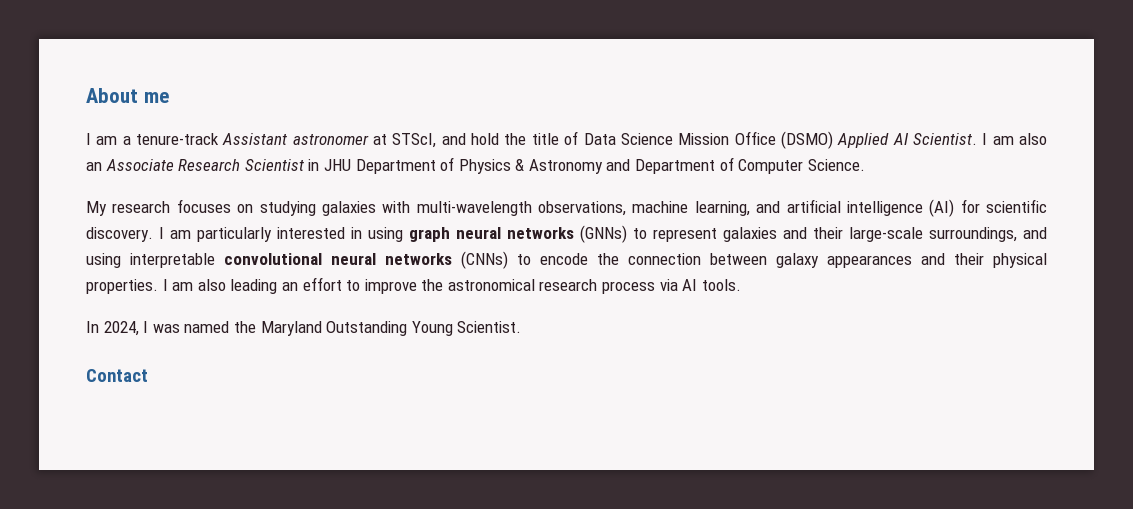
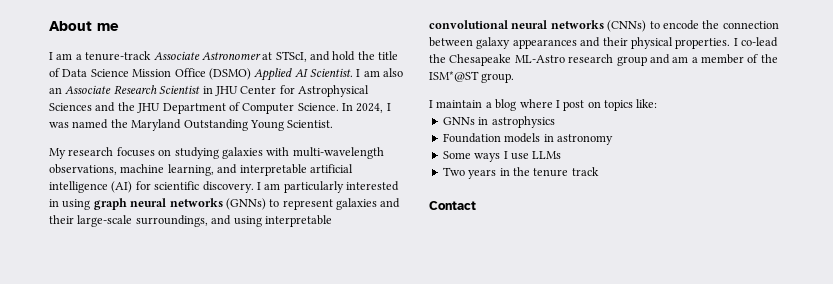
- I am a tenure-track Assistant astronomer at STScI, and hold the title of Data Science Mission Office (DSMO) Applied AI Scientist.
+ I am a tenure-track Associate Astronomer at STScI, and hold the title of Data Science Mission Office (DSMO) Applied AI Scientist.
- I am also an Associate Research Scientist in JHU Department of Physics & Astronomy and Department of Computer Science.
+ I am also an Associate Research Scientist in JHU Center for Astrophysical Sciences and the JHU Department of Computer Science. In 2024, I was named the Maryland Outstanding Young Scientist.
- My research focuses on studying galaxies with multi-wavelength observations, machine learning, and artificial intelligence (AI) for scientific discovery.
+ My research focuses on studying galaxies with multi-wavelength observations, machine learning, and interpretable artificial intelligence (AI) for scientific discovery.
- I am also leading an effort to improve the astronomical research process via AI tools.
- In 2024, I was named the Maryland Outstanding Young Scientist.
+ I co-lead the Chesapeake ML-Astro research group and am a member of the ISM*@ST group.
+ I maintain a blog where I post on topics like:
+ GNNs in astrophysics
+ Foundation models in astronomy
+ Some ways I use LLMs
+ Two years in the tenure track

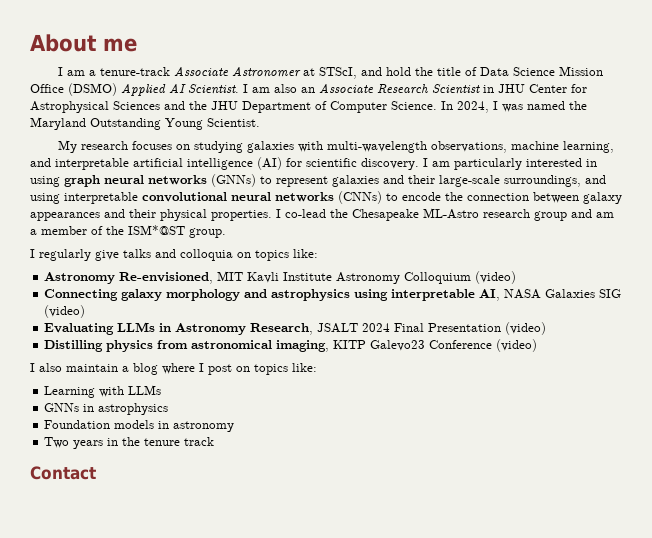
- I maintain a blog where I post on topics like:
+ I regularly give talks and colloquia on topics like:
+ Astronomy Re-envisioned, MIT Kavli Institute Astronomy Colloquium (video)
+ Connecting galaxy morphology and astrophysics using interpretable AI, NASA Galaxies SIG (video)
+ Evaluating LLMs in Astronomy Research, JSALT 2024 Final Presentation (video)
+ Distilling physics from astronomical imaging, KITP Galevo23 Conference (video)
+ I also maintain a blog where I post on topics like:
+ Learning with LLMs
- Some ways I use LLMs

